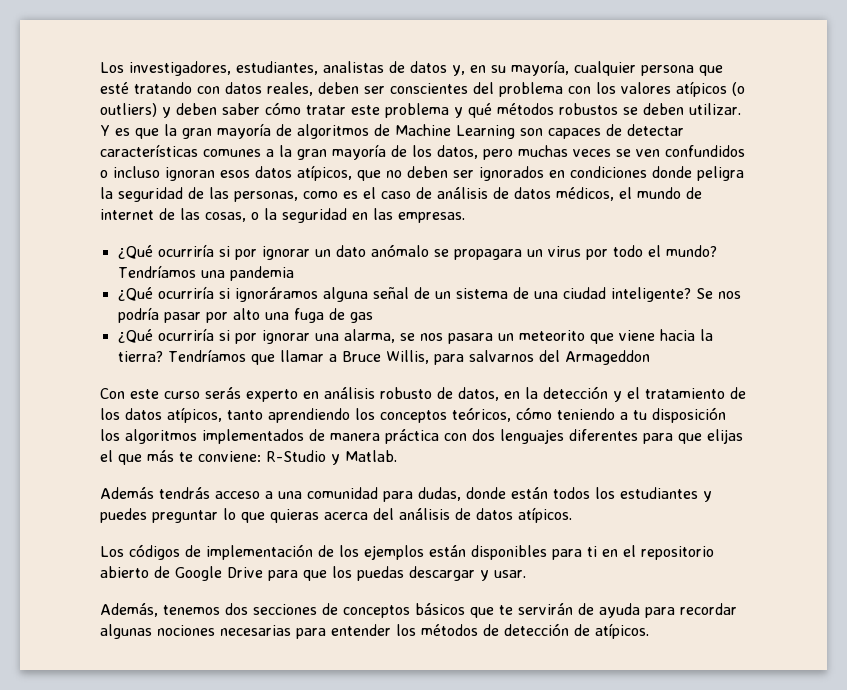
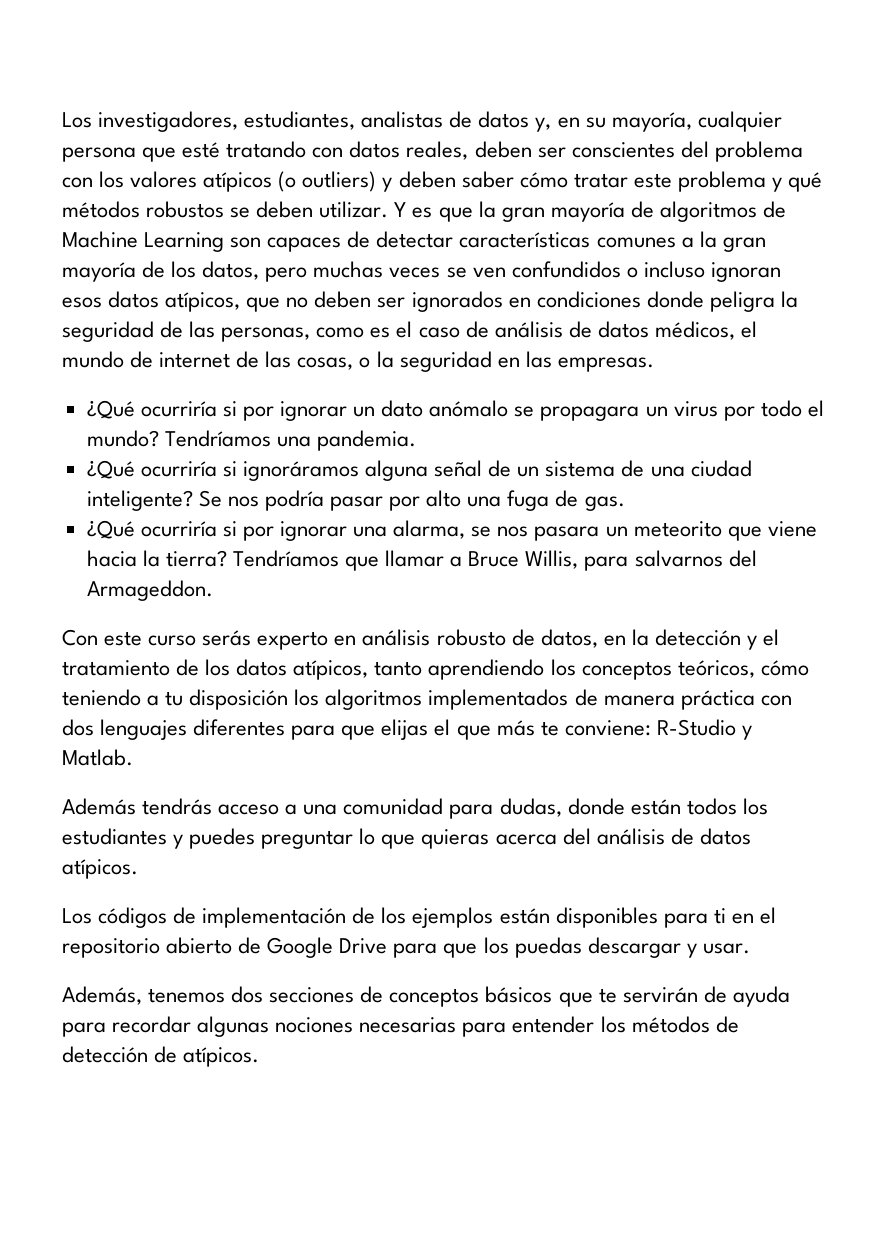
- Tendríamos una pandemia
+ Tendríamos una pandemia.
- Se nos podría pasar por alto una fuga de gas
+ Se nos podría pasar por alto una fuga de gas.
- Tendríamos que llamar a Bruce Willis, para salvarnos del Armageddon
+ Tendríamos que llamar a Bruce Willis, para salvarnos del Armageddon.

